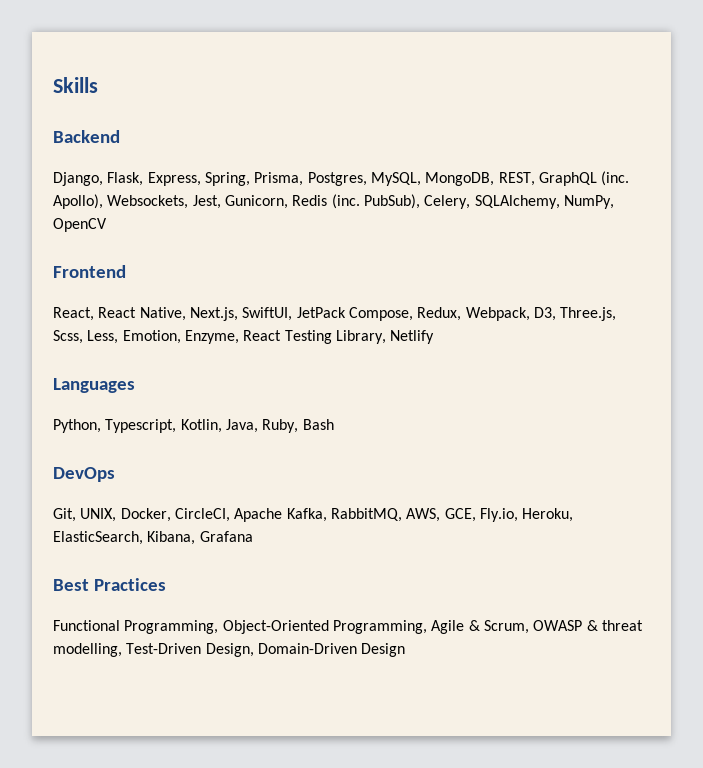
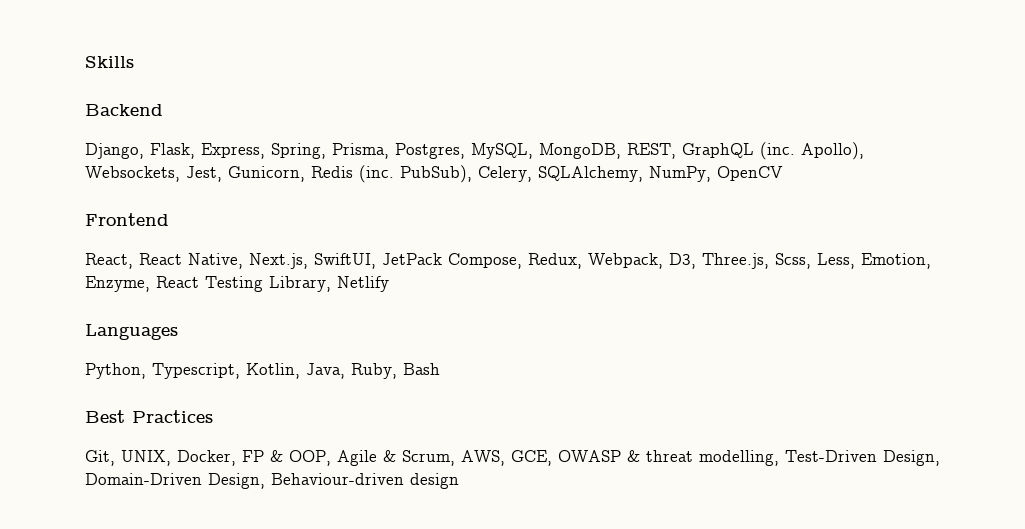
- DevOps
+ Best Practices
- Git, UNIX, Docker, CircleCI, Apache Kafka, RabbitMQ, AWS, GCE, Fly.io, Heroku, ElasticSearch, Kibana, Grafana
- Best Practices
- Functional Programming, Object-Oriented Programming, Agile & Scrum, OWASP & threat modelling, Test-Driven Design, Domain-Driven Design
+ Git, UNIX, Docker, FP & OOP, Agile & Scrum, AWS, GCE, OWASP & threat modelling, Test-Driven Design, Domain-Driven Design, Behaviour-driven design

